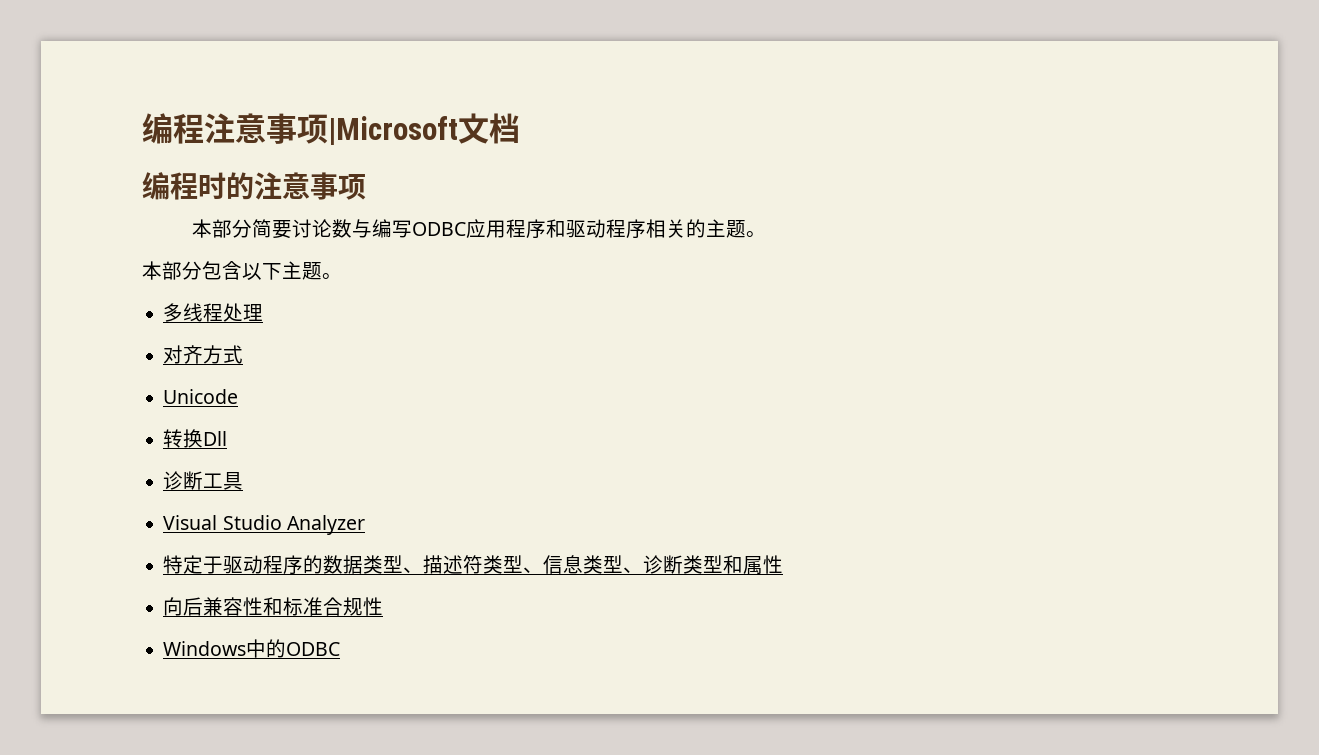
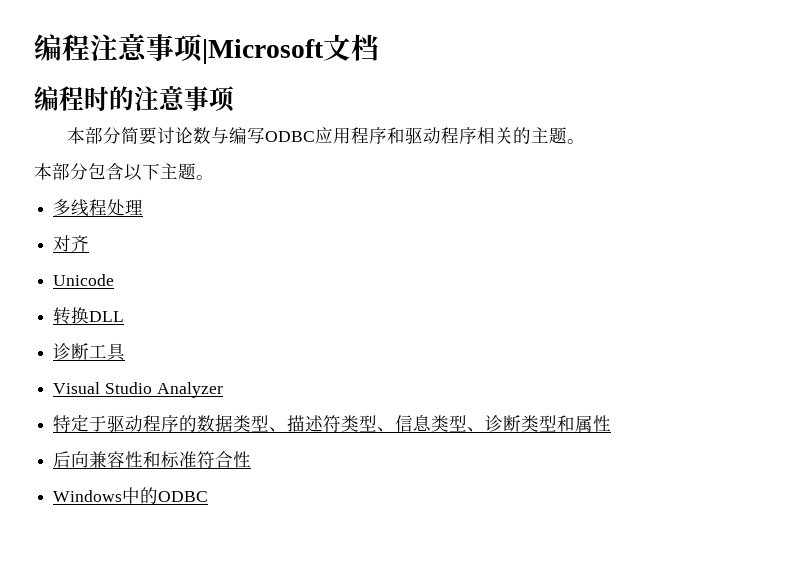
- 对齐方式
+ 对齐
- 转换Dll
+ 转换DLL
- 向后兼容性和标准合规性
+ 后向兼容性和标准符合性

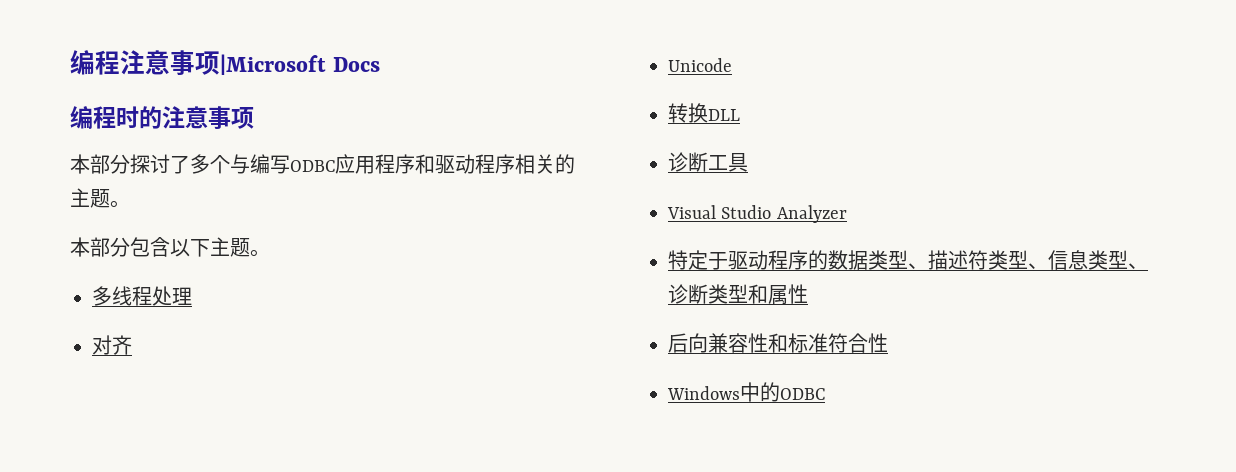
- 编程注意事项|Microsoft文档
+ 编程注意事项|Microsoft Docs
- 本部分简要讨论数与编写ODBC应用程序和驱动程序相关的主题。
+ 本部分探讨了多个与编写ODBC应用程序和驱动程序相关的主题。

